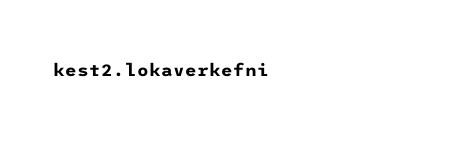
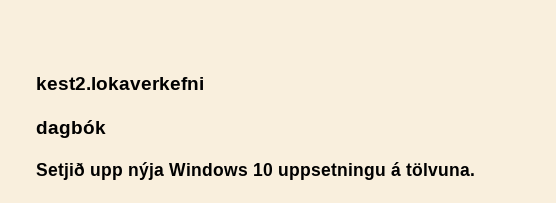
+ dagbók
+ Setjið upp nýja Windows 10 uppsetningu á tölvuna.

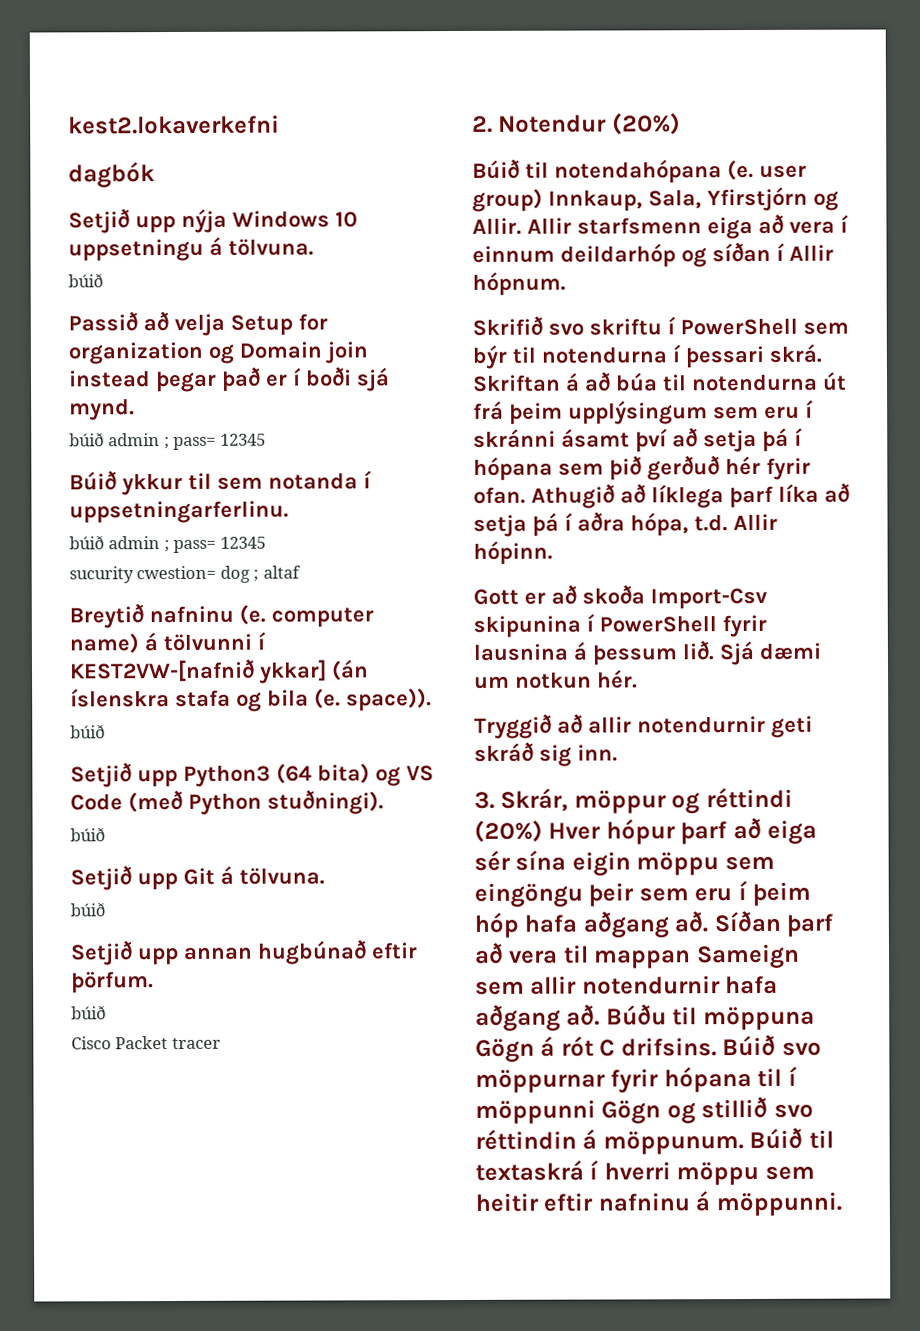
  Setjið upp nýja Windows 10 uppsetningu á tölvuna.
+ búið
+ Passið að velja Setup for organization og Domain join instead þegar það er í boði sjá mynd.
+ búið admin ; pass= 12345
+ Búið ykkur til sem notanda í uppsetningarferlinu.
+ búið admin ; pass= 12345
+ sucurity cwestion= dog ; altaf
+ Breytið nafninu (e. computer name) á tölvunni í KEST2VW-[nafnið ykkar] (án íslenskra stafa og bila (e. space)).
+ búið
+ Setjið upp Python3 (64 bita) og VS Code (með Python stuðningi).
+ búið
+ Setjið upp Git á tölvuna.
+ búið
+ Setjið upp annan hugbúnað eftir þörfum.
+ búið
+ Cisco Packet tracer
+ 2. Notendur (20%)
+ Búið til notendahópana (e. user group) Innkaup, Sala, Yfirstjórn og Allir. Allir starfsmenn eiga að vera í einnum deildarhóp og síðan í Allir hópnum.
+ Skrifið svo skriftu í PowerShell sem býr til notendurna í þessari skrá. Skriftan á að búa til notendurna út frá þeim upplýsingum sem eru í skránni ásamt því að setja þá í hópana sem þið gerðuð hér fyrir ofan. Athugið að líklega þarf líka að setja þá í aðra hópa, t.d. Allir hópinn.
+ Gott er að skoða Import-Csv skipunina í PowerShell fyrir lausnina á þessum lið. Sjá dæmi um notkun hér.
+ Tryggið að allir notendurnir geti skráð sig inn.
+ 3. Skrár, möppur og réttindi (20%) Hver hópur þarf að eiga sér sína eigin möppu sem eingöngu þeir sem eru í þeim hóp hafa aðgang að. Síðan þarf að vera til mappan Sameign sem allir notendurnir hafa aðgang að. Búðu til möppuna Gögn á rót C drifsins. Búið svo möppurnar fyrir hópana til í möppunni Gögn og stillið svo réttindin á möppunum. Búið til textaskrá í hverri möppu sem heitir eftir nafninu á möppunni.

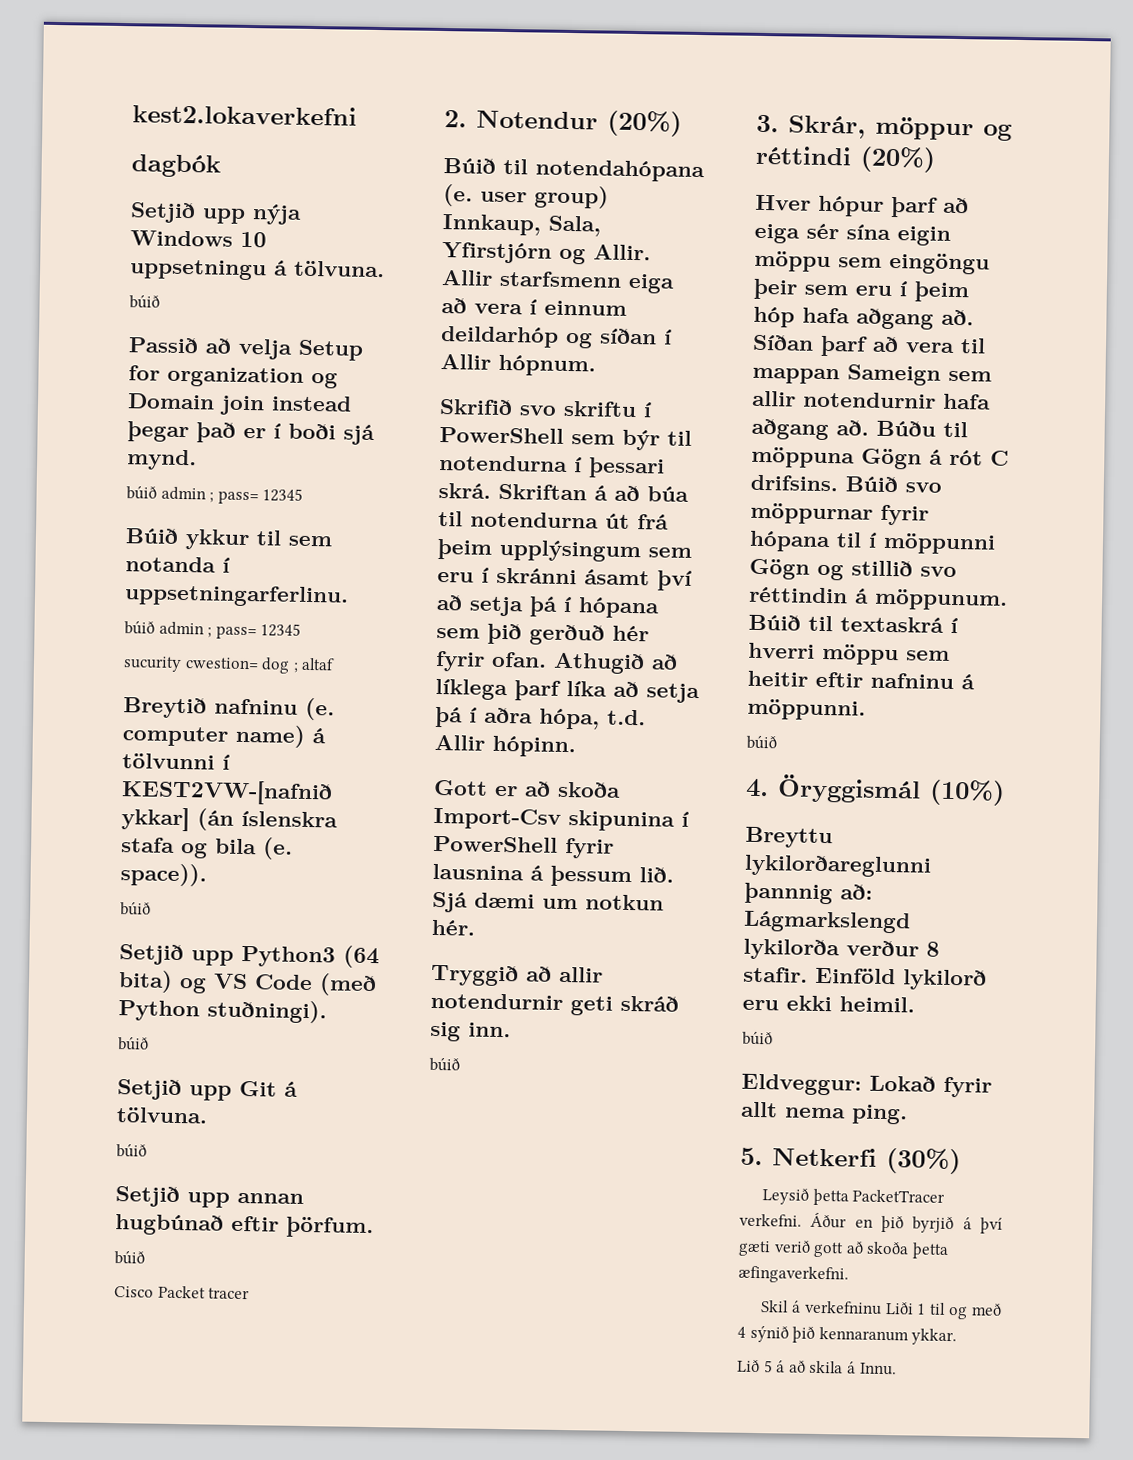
  Tryggið að allir notendurnir geti skráð sig inn.
+ búið
- 3. Skrár, möppur og réttindi (20%) Hver hópur þarf að eiga sér sína eigin möppu sem eingöngu þeir sem eru í þeim hóp hafa aðgang að.
+ 3. Skrár, möppur og réttindi (20%)
+ Hver hópur þarf að eiga sér sína eigin möppu sem eingöngu þeir sem eru í þeim hóp hafa aðgang að.
  Búið til textaskrá í hverri möppu sem heitir eftir nafninu á möppunni.
+ búið
+ 4. Öryggismál (10%)
+ Breyttu lykilorðareglunni þannnig að: Lágmarkslengd lykilorða verður 8 stafir. Einföld lykilorð eru ekki heimil.
+ búið
+ Eldveggur: Lokað fyrir allt nema ping.
+ 5. Netkerfi (30%)
+ Leysið þetta PacketTracer verkefni. Áður en þið byrjið á því gæti verið gott að skoða þetta æfingaverkefni.
+ Skil á verkefninu Liði 1 til og með 4 sýnið þið kennaranum ykkar.
+ Lið 5 á að skila á Innu.

